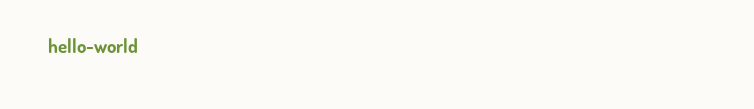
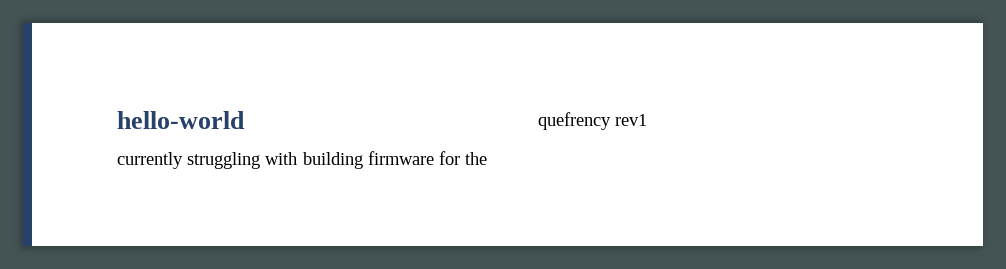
+ currently struggling with building firmware for the quefrency rev1

